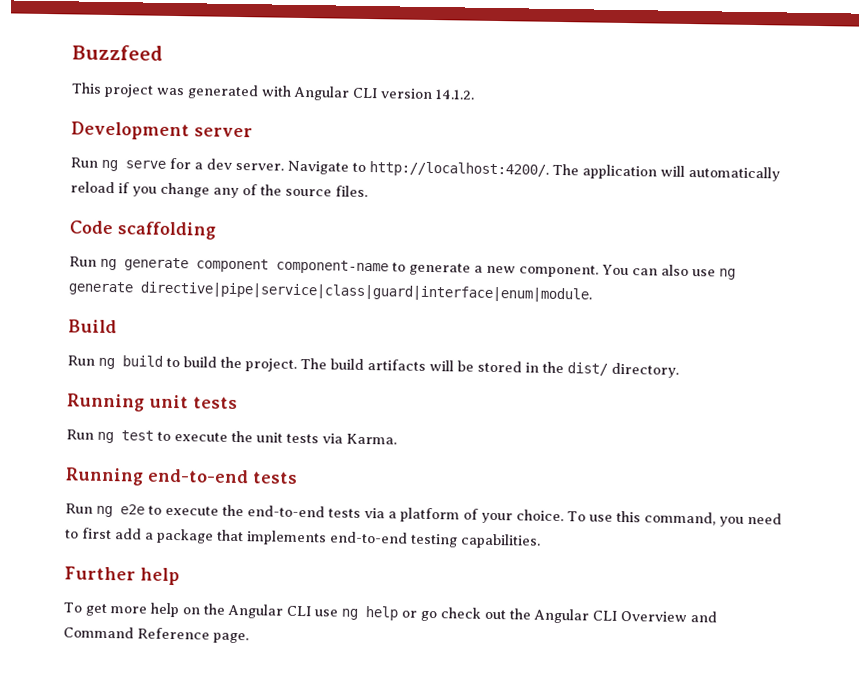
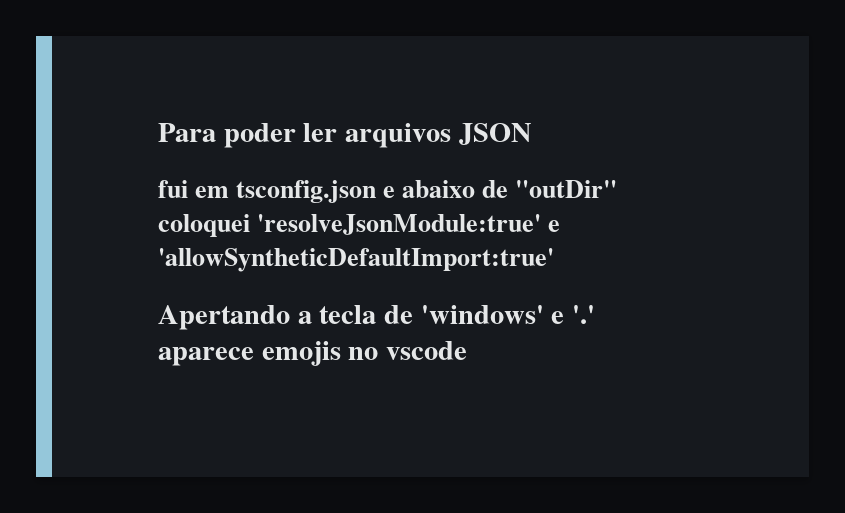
- Buzzfeed
- This project was generated with Angular CLI version 14.1.2.
- Development server
- Run ng serve for a dev server. Navigate to http://localhost:4200/. The application will automatically reload if you change any of the source files.
- Code scaffolding
- Run ng generate component component-name to generate a new component. You can also use ng generate directive|pipe|service|class|guard|interface|enum|module.
- Build
- Run ng build to build the project. The build artifacts will be stored in the dist/ directory.
- Running unit tests
- Run ng test to execute the unit tests via Karma.
- Running end-to-end tests
- Run ng e2e to execute the end-to-end tests via a platform of your choice. To use this command, you need to first add a package that implements end-to-end testing capabilities.
- Further help
- To get more help on the Angular CLI use ng help or go check out the Angular CLI Overview and Command Reference page.
+ Para poder ler arquivos JSON
+ fui em tsconfig.json e abaixo de "outDir" coloquei 'resolveJsonModule:true' e 'allowSyntheticDefaultImport:true'
+ Apertando a tecla de 'windows' e '.' aparece emojis no vscode

